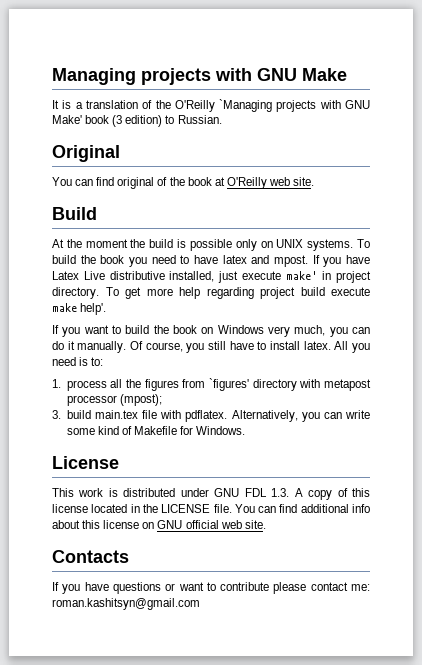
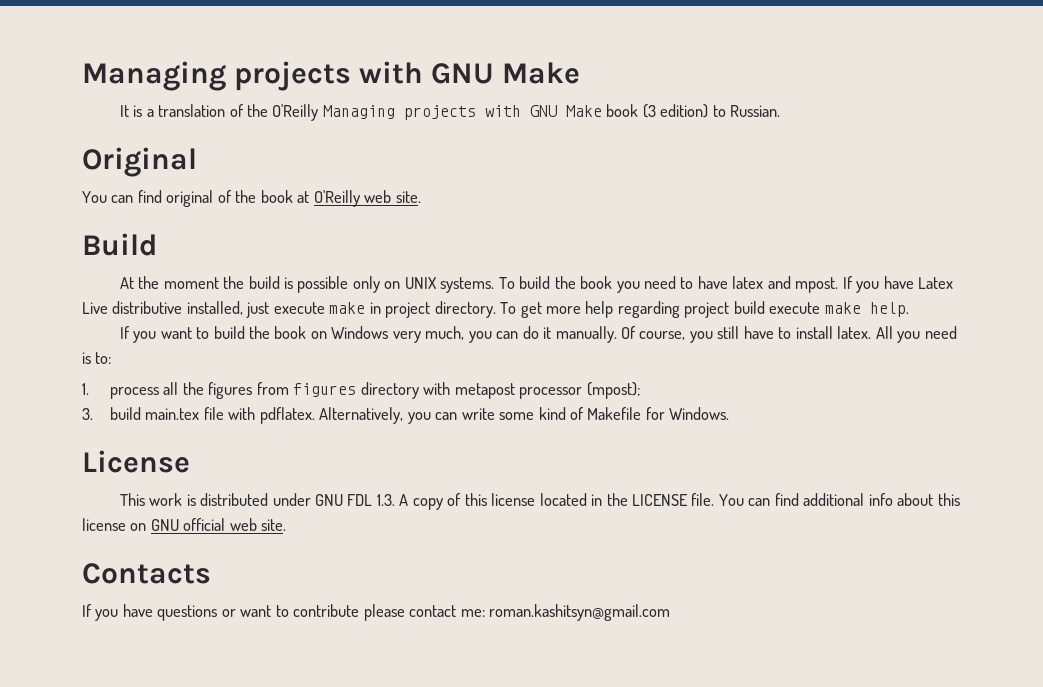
- It is a translation of the O'Reilly `Managing projects with GNU Make' book (3 edition) to Russian.
+ It is a translation of the O'Reilly Managing projects with GNU Make book (3 edition) to Russian.
- If you have Latex Live distributive installed, just execute make' in project directory.
+ If you have Latex Live distributive installed, just execute make in project directory.
- To get more help regarding project build execute make help'.
+ To get more help regarding project build execute make help.
- 1. process all the figures from `figures' directory with metapost processor (mpost);
+ 1. process all the figures from figures directory with metapost processor (mpost);

